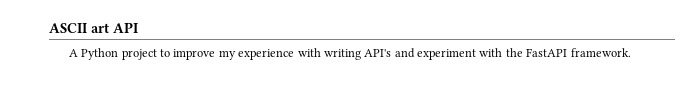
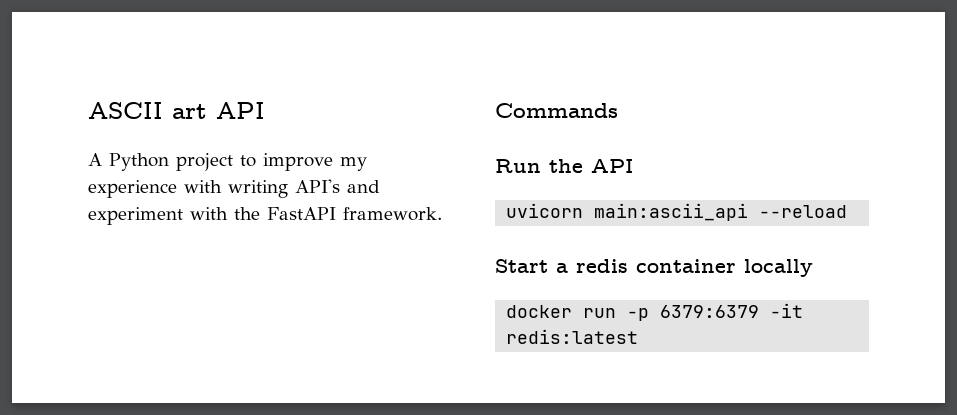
+ Commands
+ Run the API
+ uvicorn main:ascii_api --reload
+ Start a redis container locally
+ docker run -p 6379:6379 -it redis:latest

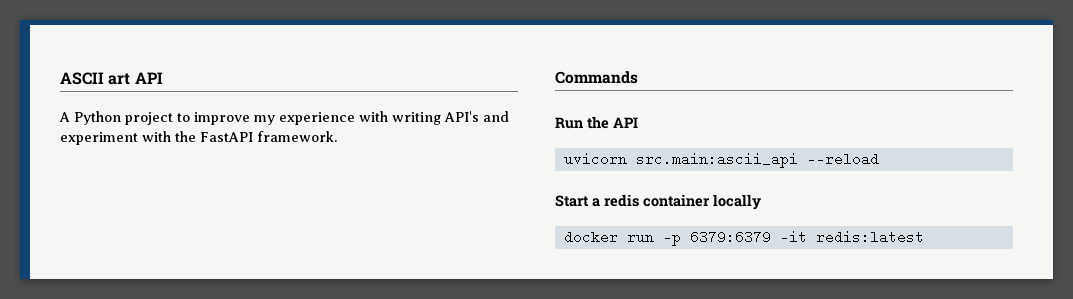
- uvicorn main:ascii_api --reload
+ uvicorn src.main:ascii_api --reload

